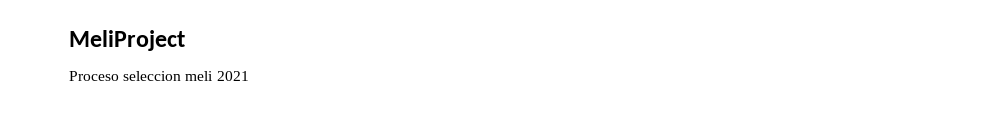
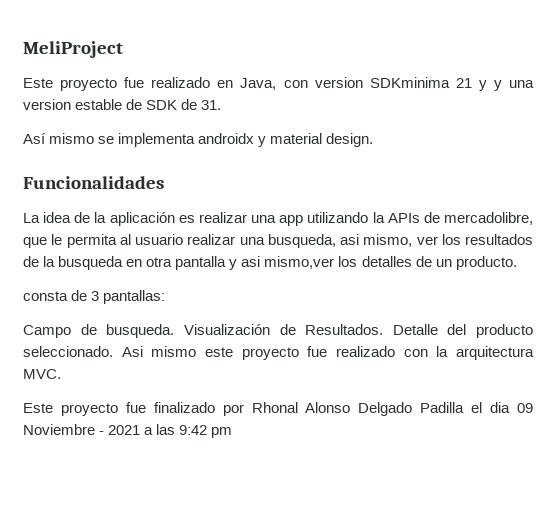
- Proceso seleccion meli 2021
+ Este proyecto fue realizado en Java, con version SDKminima 21 y y una version estable de SDK de 31.
+ Así mismo se implementa androidx y material design.
+ Funcionalidades
+ La idea de la aplicación es realizar una app utilizando la APIs de mercadolibre, que le permita al usuario realizar una busqueda, asi mismo, ver los resultados de la busqueda en otra pantalla y asi mismo,ver los detalles de un producto.
+ consta de 3 pantallas:
+ Campo de busqueda. Visualización de Resultados. Detalle del producto seleccionado. Asi mismo este proyecto fue realizado con la arquitectura MVC.
+ Este proyecto fue finalizado por Rhonal Alonso Delgado Padilla el dia 09 Noviembre - 2021 a las 9:42 pm

